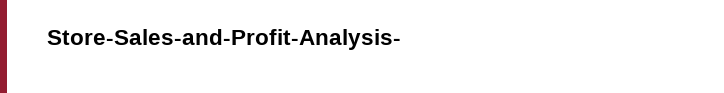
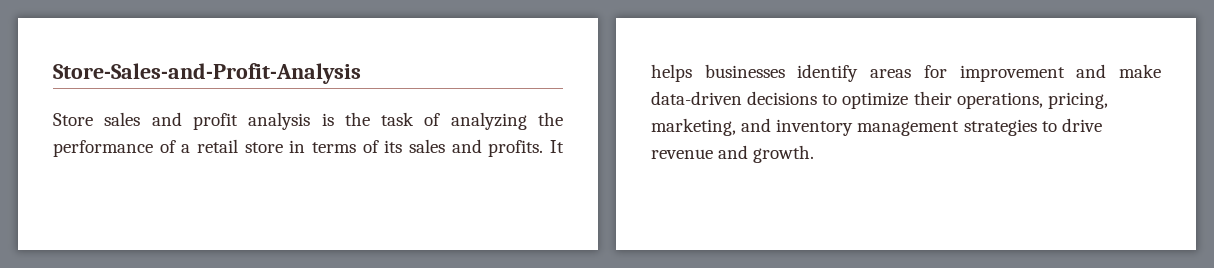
- Store-Sales-and-Profit-Analysis-
+ Store-Sales-and-Profit-Analysis
+ Store sales and profit analysis is the task of analyzing the performance of a retail store in terms of its sales and profits. It helps businesses identify areas for improvement and make data-driven decisions to optimize their operations, pricing, marketing, and inventory management strategies to drive revenue and growth.

